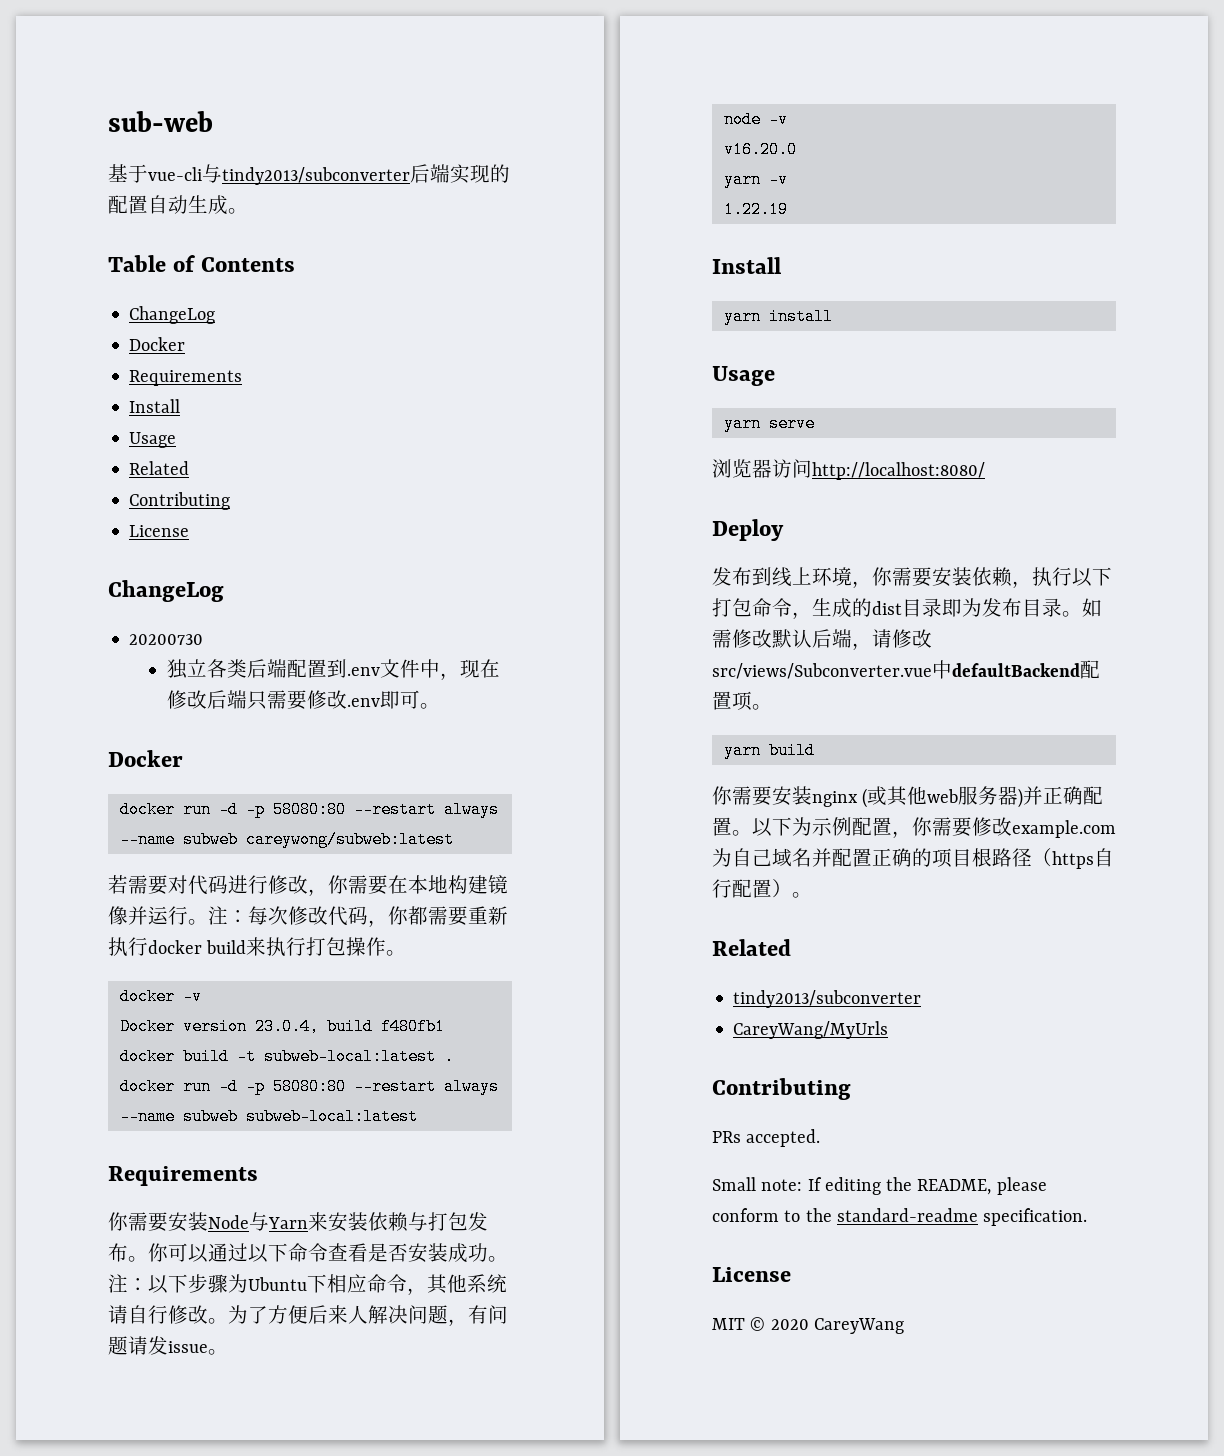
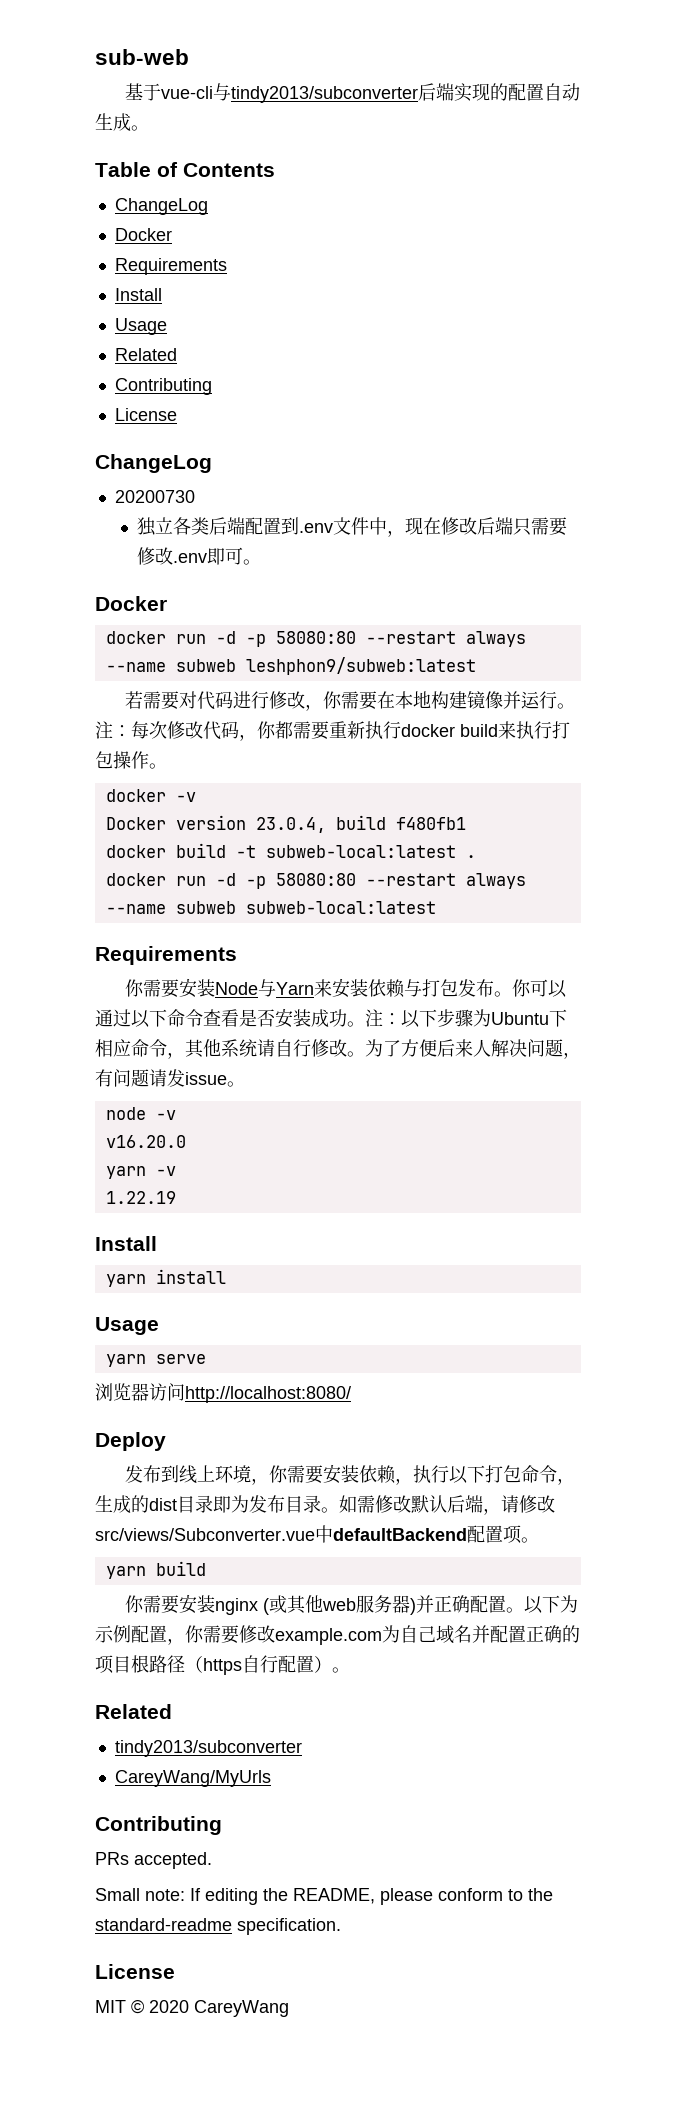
- docker run -d -p 58080:80 --restart always --name subweb careywong/subweb:latest
+ docker run -d -p 58080:80 --restart always --name subweb leshphon9/subweb:latest

